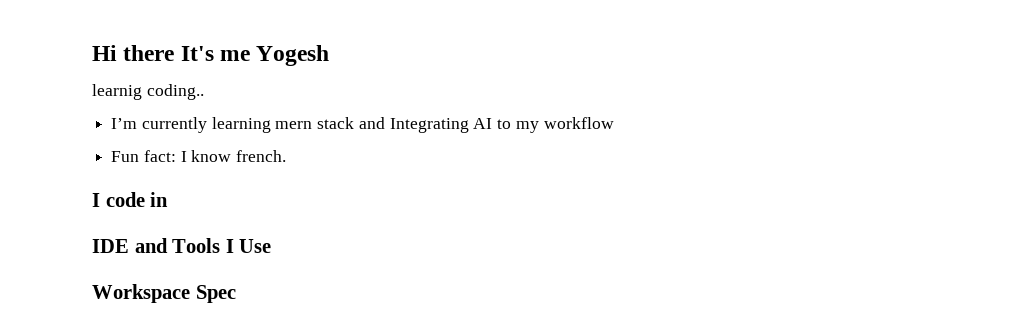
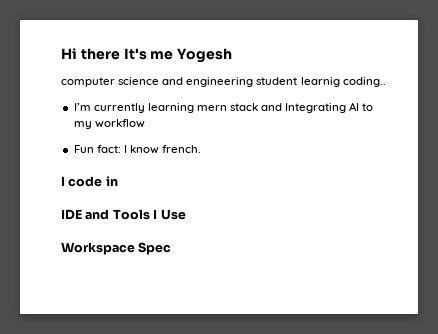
- learnig coding..
+ computer science and engineering student learnig coding..

